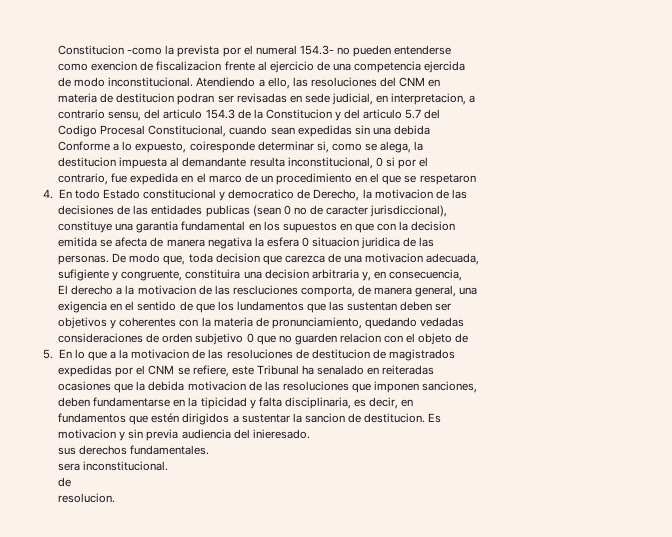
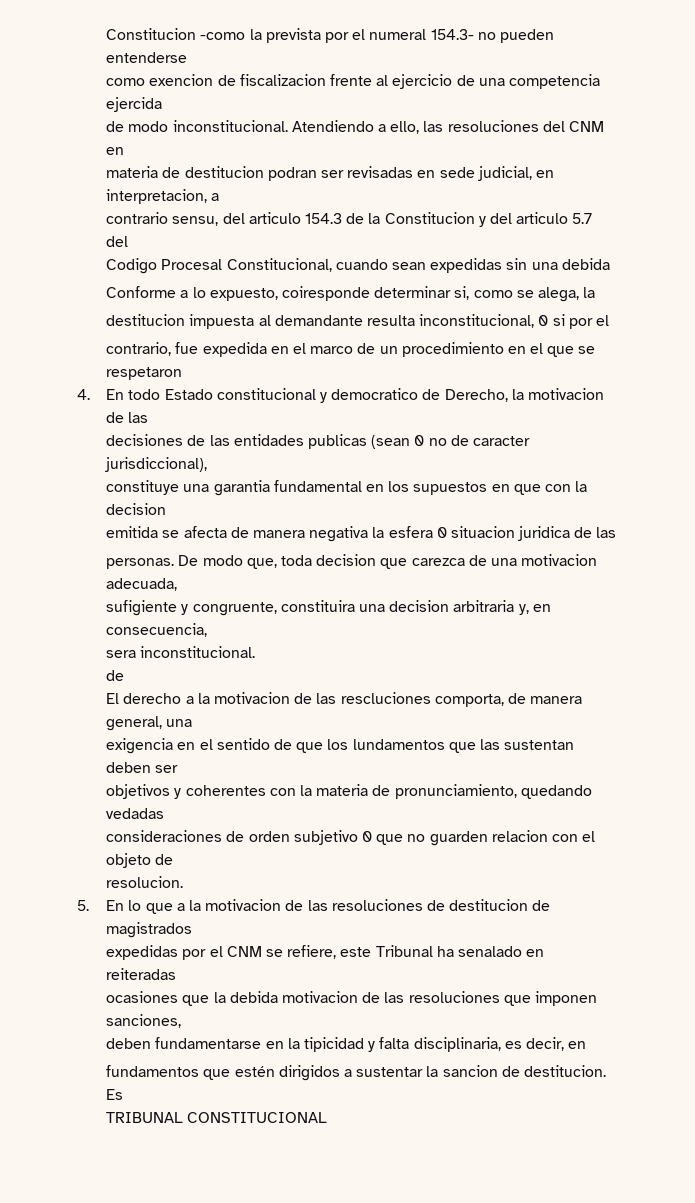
+ sera inconstitucional.
+ de
+ resolucion.
- motivacion y sin previa audiencia del inieresado.
- sus derechos fundamentales.
- sera inconstitucional.
- de
- resolucion.
+ TRIBUNAL CONSTITUCIONAL

